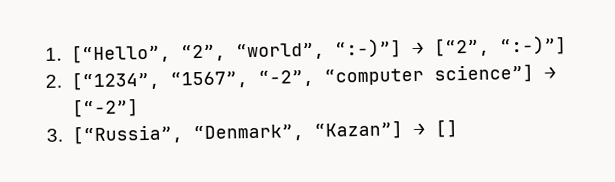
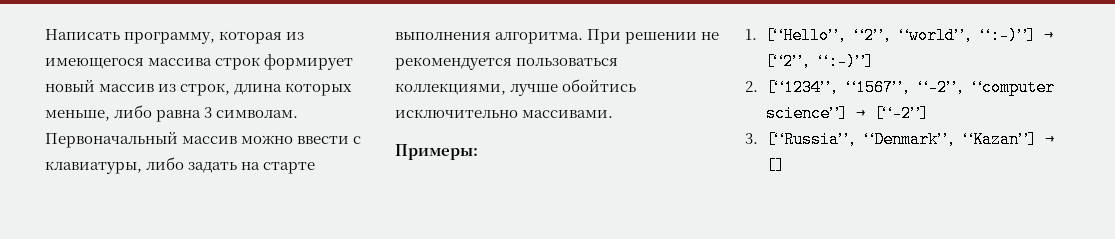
+ Написать программу, которая из имеющегося массива строк формирует новый массив из строк, длина которых меньше, либо равна 3 символам. Первоначальный массив можно ввести с клавиатуры, либо задать на старте выполнения алгоритма. При решении не рекомендуется пользоваться коллекциями, лучше обойтись исключительно массивами.
+ Примеры:

